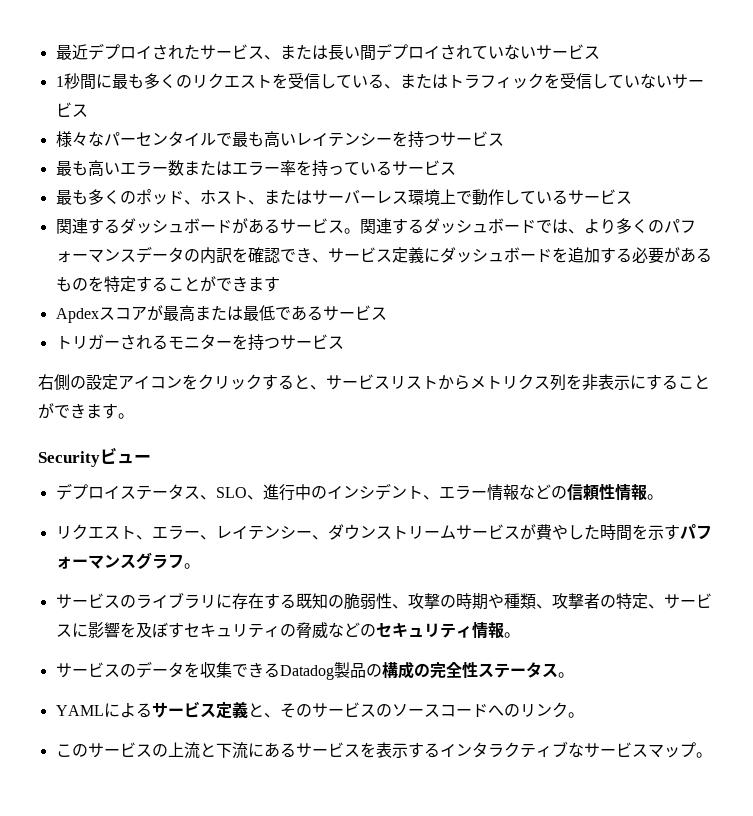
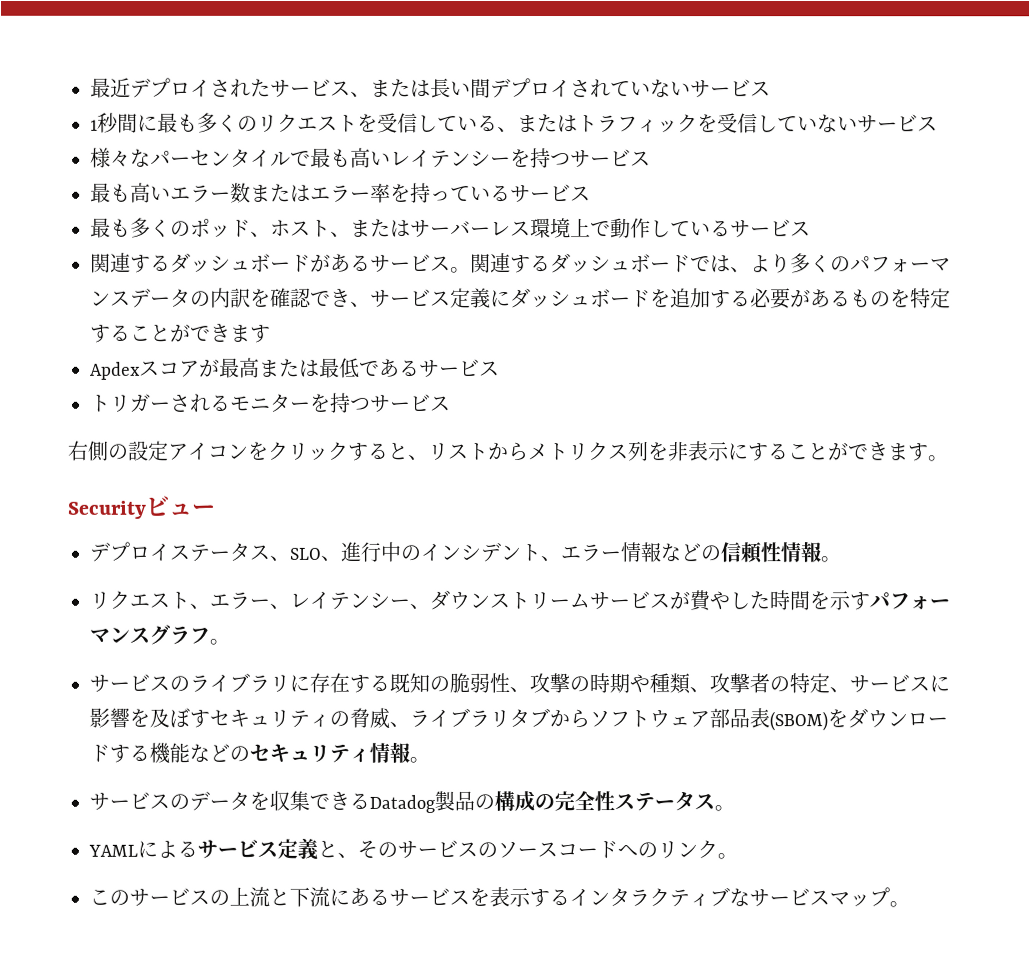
- 右側の設定アイコンをクリックすると、サービスリストからメトリクス列を非表示にすることができます。
+ 右側の設定アイコンをクリックすると、リストからメトリクス列を非表示にすることができます。
- サービスのライブラリに存在する既知の脆弱性、攻撃の時期や種類、攻撃者の特定、サービスに影響を及ぼすセキュリティの脅威などのセキュリティ情報。
+ サービスのライブラリに存在する既知の脆弱性、攻撃の時期や種類、攻撃者の特定、サービスに影響を及ぼすセキュリティの脅威、ライブラリタブからソフトウェア部品表(SBOM)をダウンロードする機能などのセキュリティ情報。

